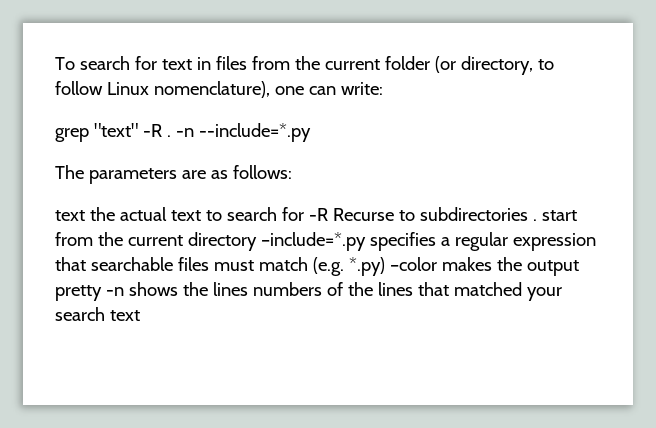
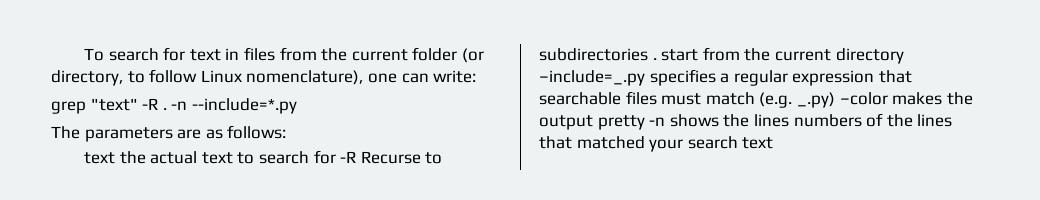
- text the actual text to search for -R Recurse to subdirectories . start from the current directory –include=*.py specifies a regular expression that searchable files must match (e.g. *.py) –color makes the output pretty -n shows the lines numbers of the lines that matched your search text
+ text the actual text to search for -R Recurse to subdirectories . start from the current directory –include=_.py specifies a regular expression that searchable files must match (e.g. _.py) –color makes the output pretty -n shows the lines numbers of the lines that matched your search text

